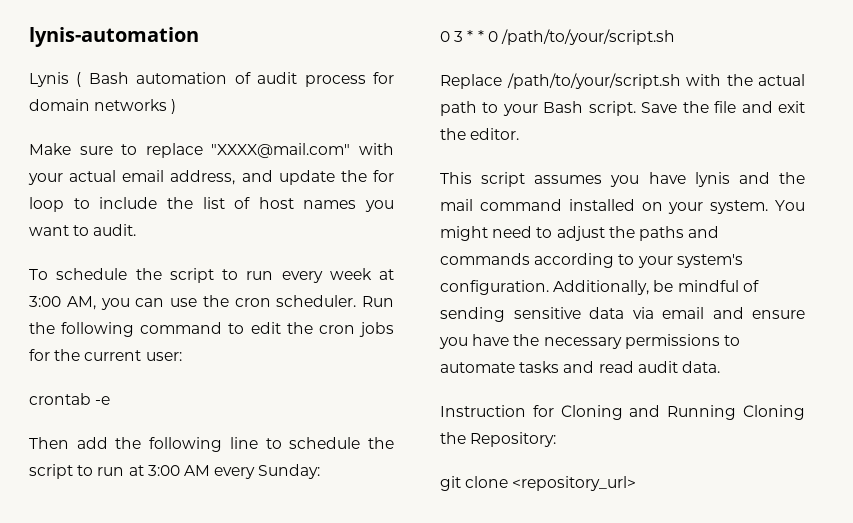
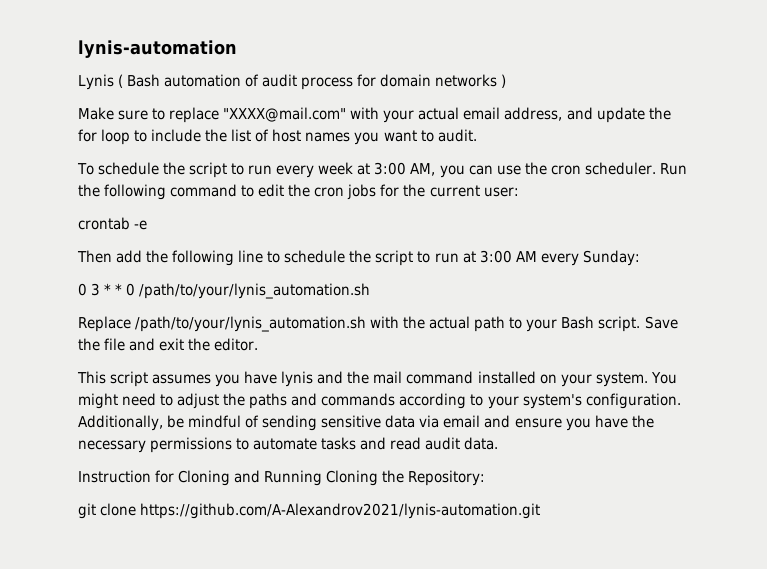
- 0 3 * * 0 /path/to/your/script.sh
+ 0 3 * * 0 /path/to/your/lynis_automation.sh
- Replace /path/to/your/script.sh with the actual path to your Bash script.
+ Replace /path/to/your/lynis_automation.sh with the actual path to your Bash script.
- git clone <repository_url>
+ git clone https://github.com/A-Alexandrov2021/lynis-automation.git

